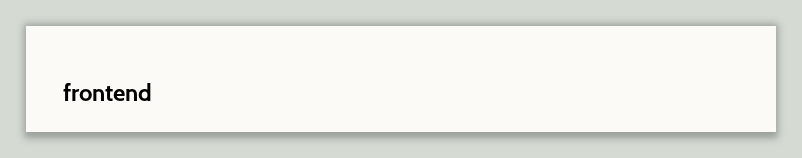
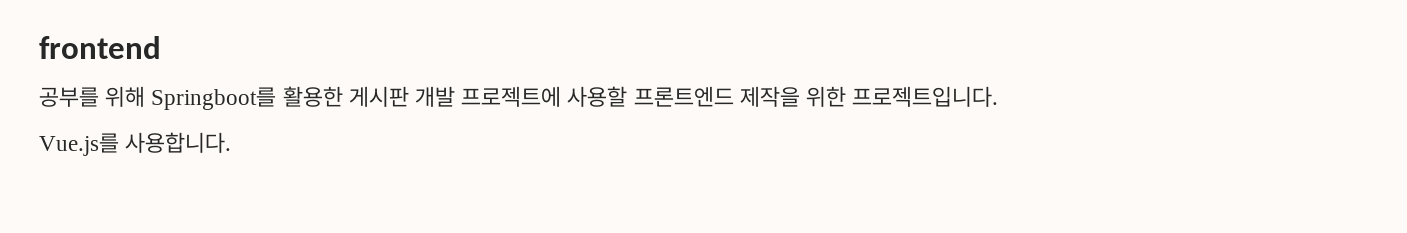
+ 공부를 위해 Springboot를 활용한 게시판 개발 프로젝트에 사용할 프론트엔드 제작을 위한 프로젝트입니다.
+ Vue.js를 사용합니다.

